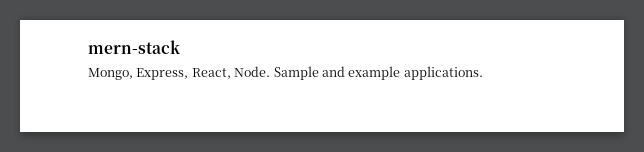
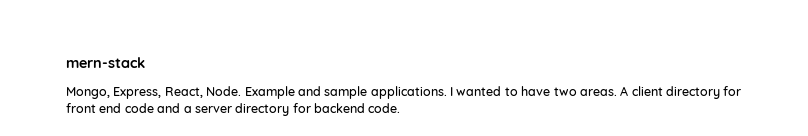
- Sample and example applications.
+ Example and sample applications. I wanted to have two areas. A client directory for front end code and a server directory for backend code.

